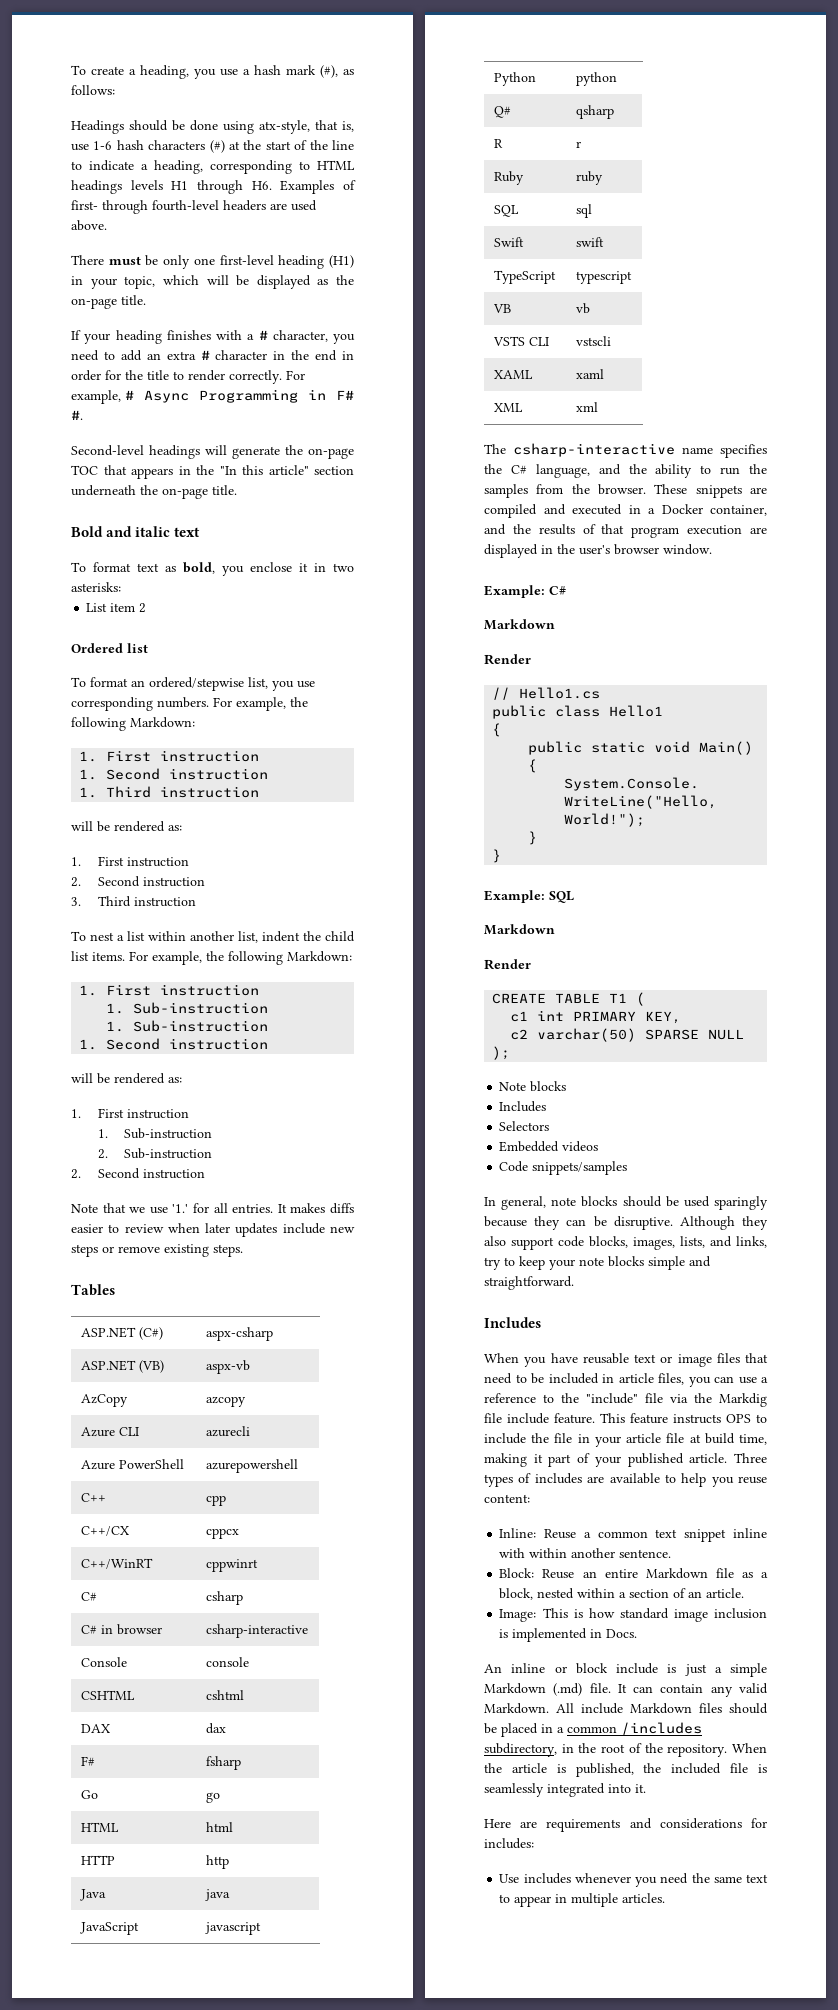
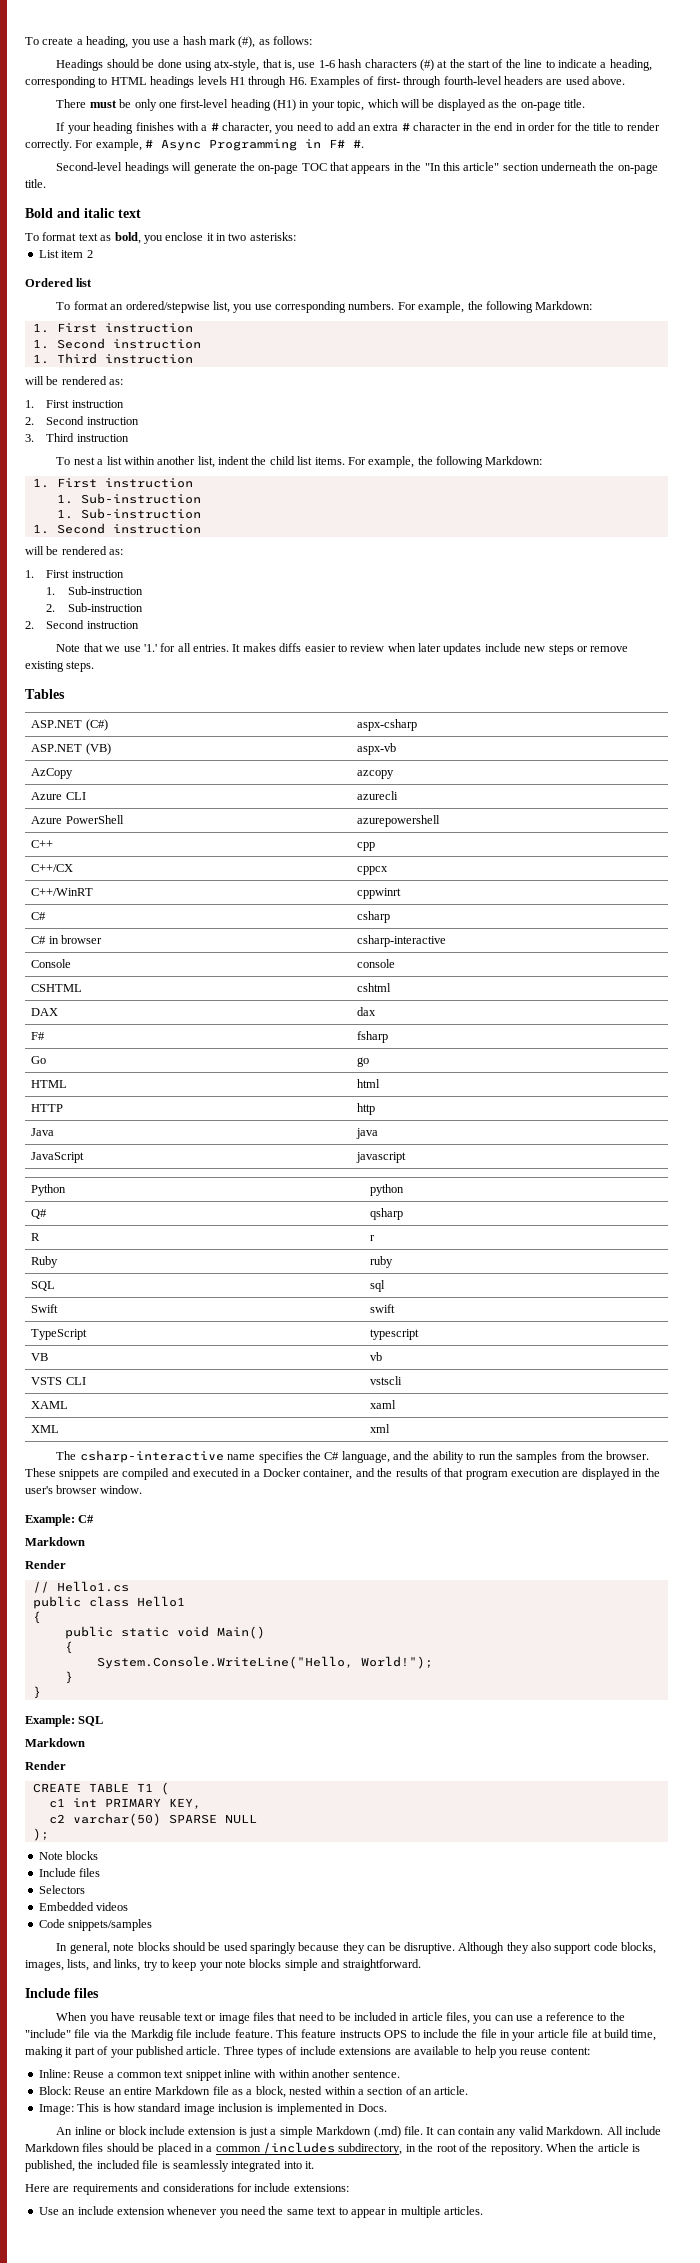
  Note blocks
- Includes
+ Include files
  Although they also support code blocks, images, lists, and links, try to keep your note blocks simple and straightforward.
- Includes
+ Include files
- Three types of includes are available to help you reuse content:
+ Three types of include extensions are available to help you reuse content:
- An inline or block include is just a simple Markdown (.md) file.
+ An inline or block include extension is just a simple Markdown (.md) file.
- Here are requirements and considerations for includes:
+ Here are requirements and considerations for include extensions:
- Use includes whenever you need the same text to appear in multiple articles.
+ Use an include extension whenever you need the same text to appear in multiple articles.

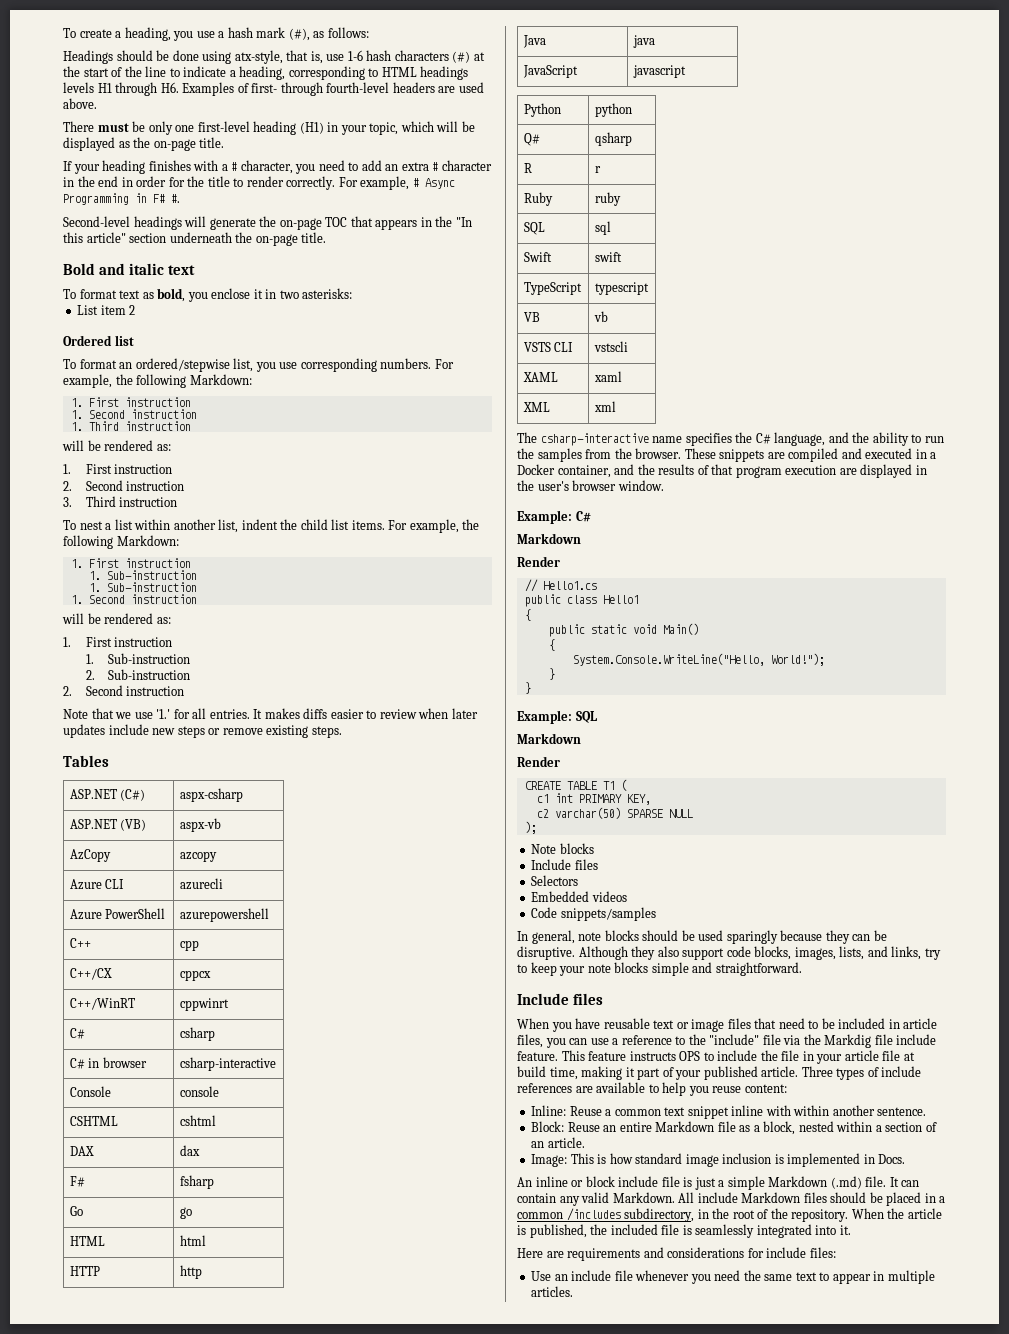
- Three types of include extensions are available to help you reuse content:
+ Three types of include references are available to help you reuse content:
- An inline or block include extension is just a simple Markdown (.md) file.
+ An inline or block include file is just a simple Markdown (.md) file.
- Here are requirements and considerations for include extensions:
+ Here are requirements and considerations for include files:
- Use an include extension whenever you need the same text to appear in multiple articles.
+ Use an include file whenever you need the same text to appear in multiple articles.

